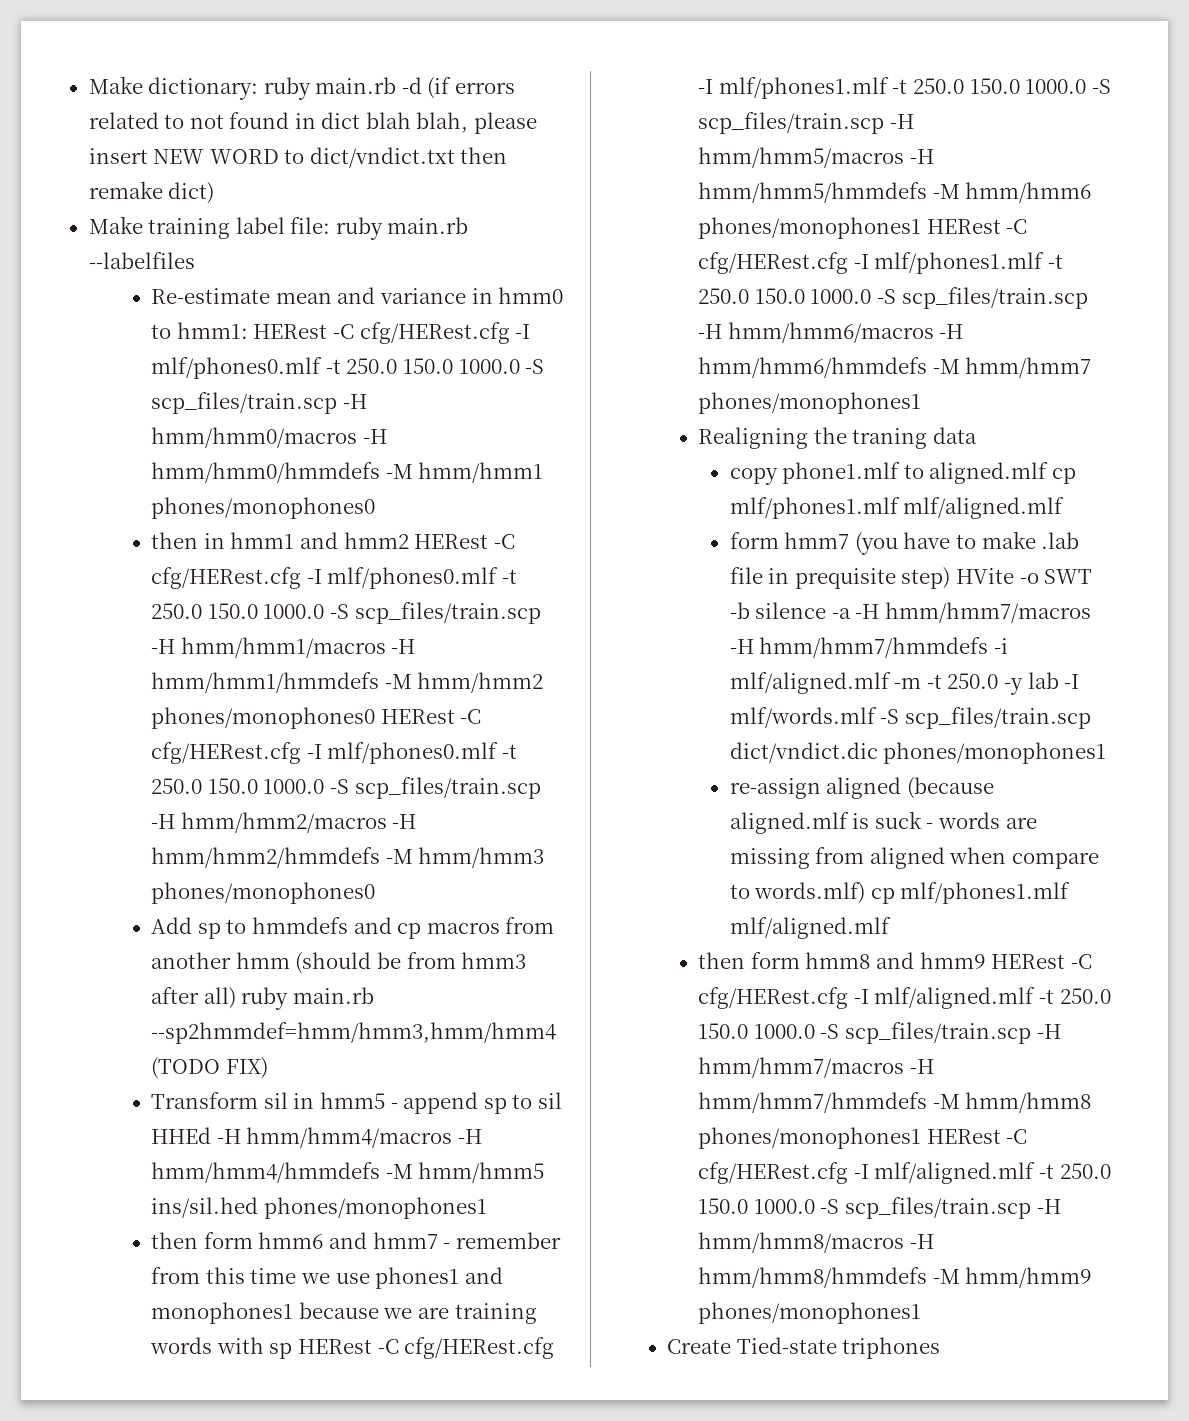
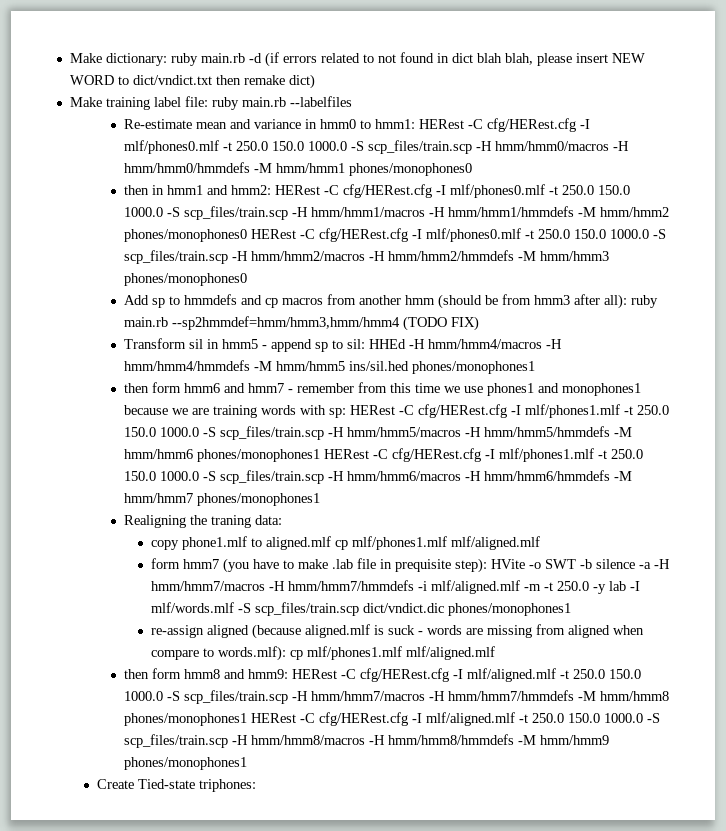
- then in hmm1 and hmm2 HERest -C cfg/HERest.cfg -I mlf/phones0.mlf -t 250.0 150.0 1000.0 -S scp_files/train.scp -H hmm/hmm1/macros -H hmm/hmm1/hmmdefs -M hmm/hmm2 phones/monophones0 HERest -C cfg/HERest.cfg -I mlf/phones0.mlf -t 250.0 150.0 1000.0 -S scp_files/train.scp -H hmm/hmm2/macros -H hmm/hmm2/hmmdefs -M hmm/hmm3 phones/monophones0
+ then in hmm1 and hmm2: HERest -C cfg/HERest.cfg -I mlf/phones0.mlf -t 250.0 150.0 1000.0 -S scp_files/train.scp -H hmm/hmm1/macros -H hmm/hmm1/hmmdefs -M hmm/hmm2 phones/monophones0 HERest -C cfg/HERest.cfg -I mlf/phones0.mlf -t 250.0 150.0 1000.0 -S scp_files/train.scp -H hmm/hmm2/macros -H hmm/hmm2/hmmdefs -M hmm/hmm3 phones/monophones0
- Add sp to hmmdefs and cp macros from another hmm (should be from hmm3 after all) ruby main.rb --sp2hmmdef=hmm/hmm3,hmm/hmm4 (TODO FIX)
+ Add sp to hmmdefs and cp macros from another hmm (should be from hmm3 after all): ruby main.rb --sp2hmmdef=hmm/hmm3,hmm/hmm4 (TODO FIX)
- Transform sil in hmm5 - append sp to sil HHEd -H hmm/hmm4/macros -H hmm/hmm4/hmmdefs -M hmm/hmm5 ins/sil.hed phones/monophones1
+ Transform sil in hmm5 - append sp to sil: HHEd -H hmm/hmm4/macros -H hmm/hmm4/hmmdefs -M hmm/hmm5 ins/sil.hed phones/monophones1
- then form hmm6 and hmm7 - remember from this time we use phones1 and monophones1 because we are training words with sp HERest -C cfg/HERest.cfg -I mlf/phones1.mlf -t 250.0 150.0 1000.0 -S scp_files/train.scp -H hmm/hmm5/macros -H hmm/hmm5/hmmdefs -M hmm/hmm6 phones/monophones1 HERest -C cfg/HERest.cfg -I mlf/phones1.mlf -t 250.0 150.0 1000.0 -S scp_files/train.scp -H hmm/hmm6/macros -H hmm/hmm6/hmmdefs -M hmm/hmm7 phones/monophones1
+ then form hmm6 and hmm7 - remember from this time we use phones1 and monophones1 because we are training words with sp: HERest -C cfg/HERest.cfg -I mlf/phones1.mlf -t 250.0 150.0 1000.0 -S scp_files/train.scp -H hmm/hmm5/macros -H hmm/hmm5/hmmdefs -M hmm/hmm6 phones/monophones1 HERest -C cfg/HERest.cfg -I mlf/phones1.mlf -t 250.0 150.0 1000.0 -S scp_files/train.scp -H hmm/hmm6/macros -H hmm/hmm6/hmmdefs -M hmm/hmm7 phones/monophones1
- Realigning the traning data
+ Realigning the traning data:
- form hmm7 (you have to make .lab file in prequisite step) HVite -o SWT -b silence -a -H hmm/hmm7/macros -H hmm/hmm7/hmmdefs -i mlf/aligned.mlf -m -t 250.0 -y lab -I mlf/words.mlf -S scp_files/train.scp dict/vndict.dic phones/monophones1
+ form hmm7 (you have to make .lab file in prequisite step): HVite -o SWT -b silence -a -H hmm/hmm7/macros -H hmm/hmm7/hmmdefs -i mlf/aligned.mlf -m -t 250.0 -y lab -I mlf/words.mlf -S scp_files/train.scp dict/vndict.dic phones/monophones1
- re-assign aligned (because aligned.mlf is suck - words are missing from aligned when compare to words.mlf) cp mlf/phones1.mlf mlf/aligned.mlf
+ re-assign aligned (because aligned.mlf is suck - words are missing from aligned when compare to words.mlf): cp mlf/phones1.mlf mlf/aligned.mlf
- then form hmm8 and hmm9 HERest -C cfg/HERest.cfg -I mlf/aligned.mlf -t 250.0 150.0 1000.0 -S scp_files/train.scp -H hmm/hmm7/macros -H hmm/hmm7/hmmdefs -M hmm/hmm8 phones/monophones1 HERest -C cfg/HERest.cfg -I mlf/aligned.mlf -t 250.0 150.0 1000.0 -S scp_files/train.scp -H hmm/hmm8/macros -H hmm/hmm8/hmmdefs -M hmm/hmm9 phones/monophones1
+ then form hmm8 and hmm9: HERest -C cfg/HERest.cfg -I mlf/aligned.mlf -t 250.0 150.0 1000.0 -S scp_files/train.scp -H hmm/hmm7/macros -H hmm/hmm7/hmmdefs -M hmm/hmm8 phones/monophones1 HERest -C cfg/HERest.cfg -I mlf/aligned.mlf -t 250.0 150.0 1000.0 -S scp_files/train.scp -H hmm/hmm8/macros -H hmm/hmm8/hmmdefs -M hmm/hmm9 phones/monophones1
- Create Tied-state triphones
+ Create Tied-state triphones:

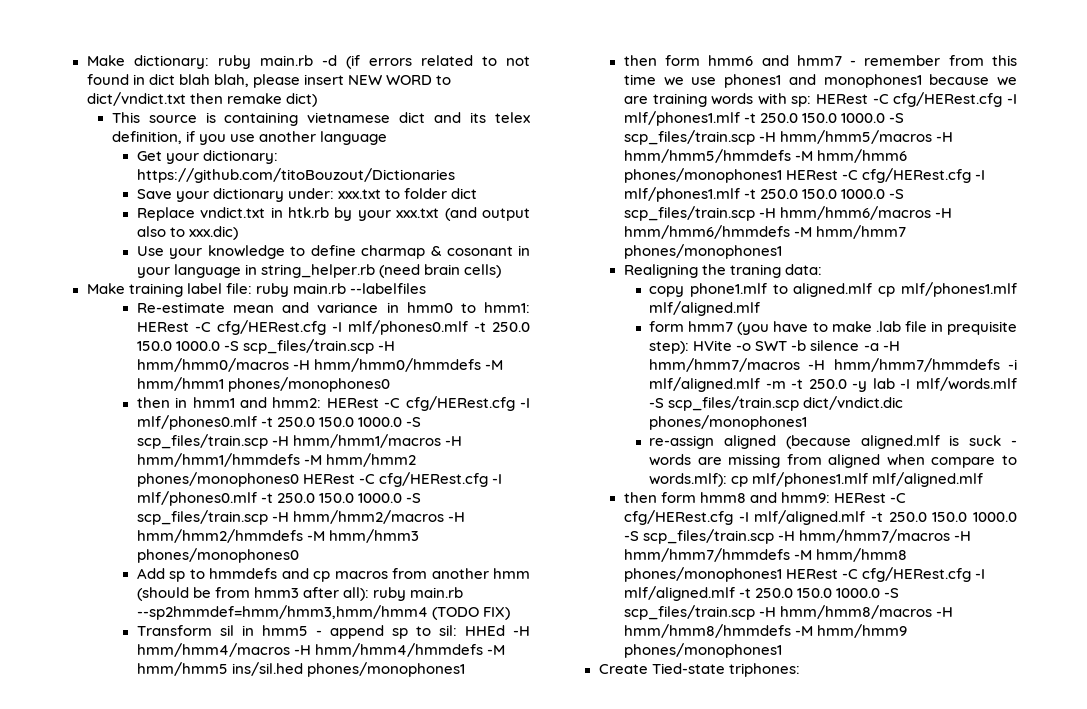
+ This source is containing vietnamese dict and its telex definition, if you use another language
+ Get your dictionary: https://github.com/titoBouzout/Dictionaries
+ Save your dictionary under: xxx.txt to folder dict
+ Replace vndict.txt in htk.rb by your xxx.txt (and output also to xxx.dic)
+ Use your knowledge to define charmap & cosonant in your language in string_helper.rb (need brain cells)

